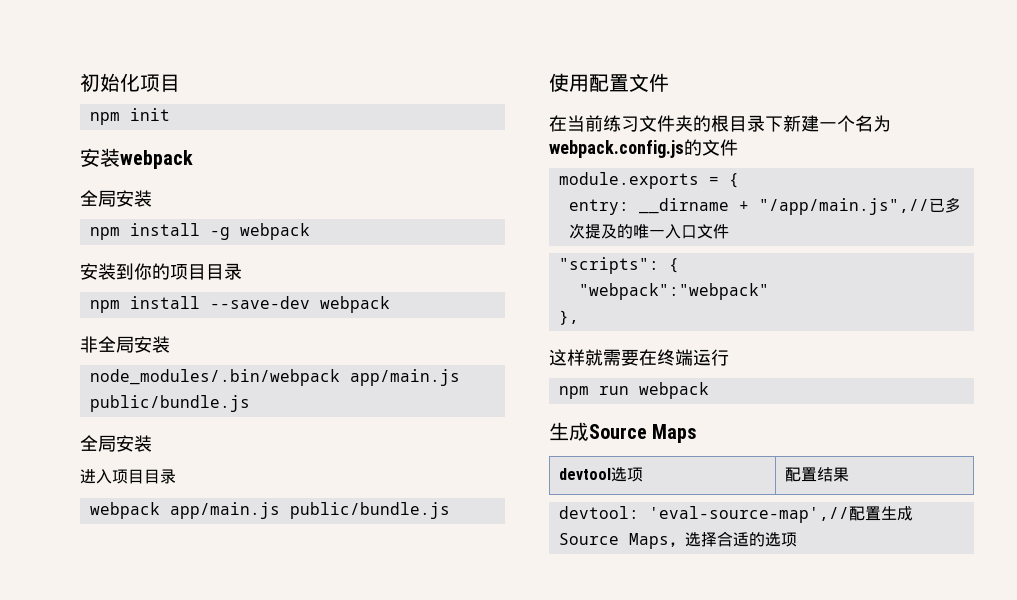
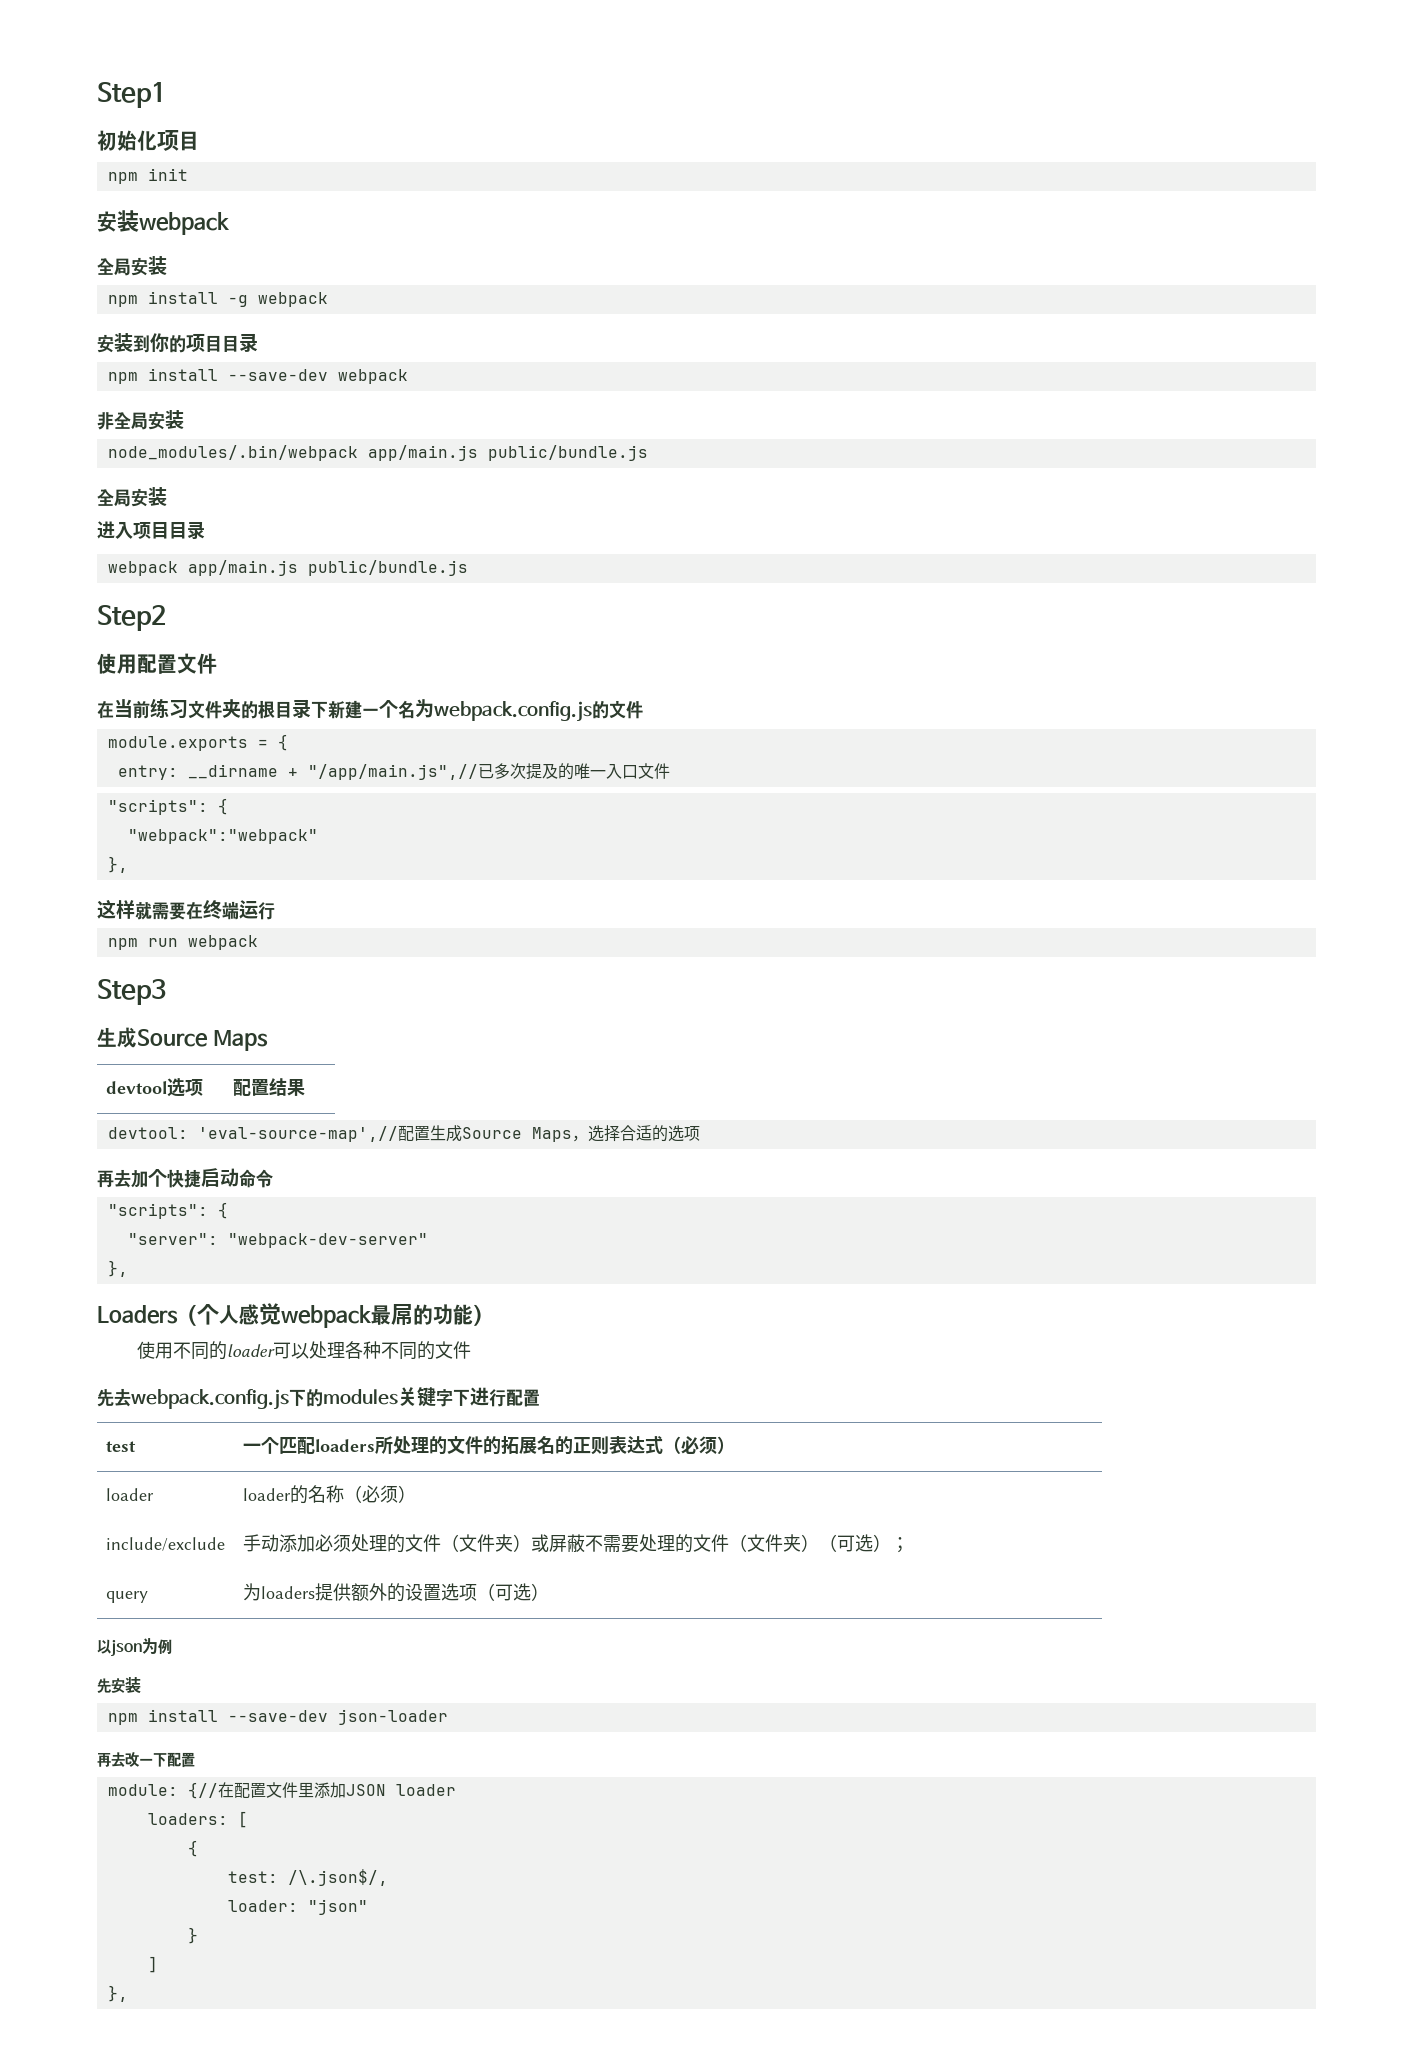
+ Step1
+ Step2
+ Step3
+ 再去加个快捷启动命令
+ "scripts": {
+ "server": "webpack-dev-server"
+ },
+ Loaders（个人感觉webpack最屌的功能）
+ 使用不同的loader可以处理各种不同的文件
+ 先去webpack.config.js下的modules关键字下进行配置
+ test | 一个匹配loaders所处理的文件的拓展名的正则表达式（必须）
+ loader | loader的名称（必须）
+ include/exclude | 手动添加必须处理的文件（文件夹）或屏蔽不需要处理的文件（文件夹）（可选）；
+ query | 为loaders提供额外的设置选项（可选）
+ 以json为例
+ 先安装
+ npm install --save-dev json-loader
+ 再去改一下配置
+ module: {//在配置文件里添加JSON loader
+ loaders: [
+ {
+ test: /\.json$/,
+ loader: "json"
+ }
+ ]
+ },

